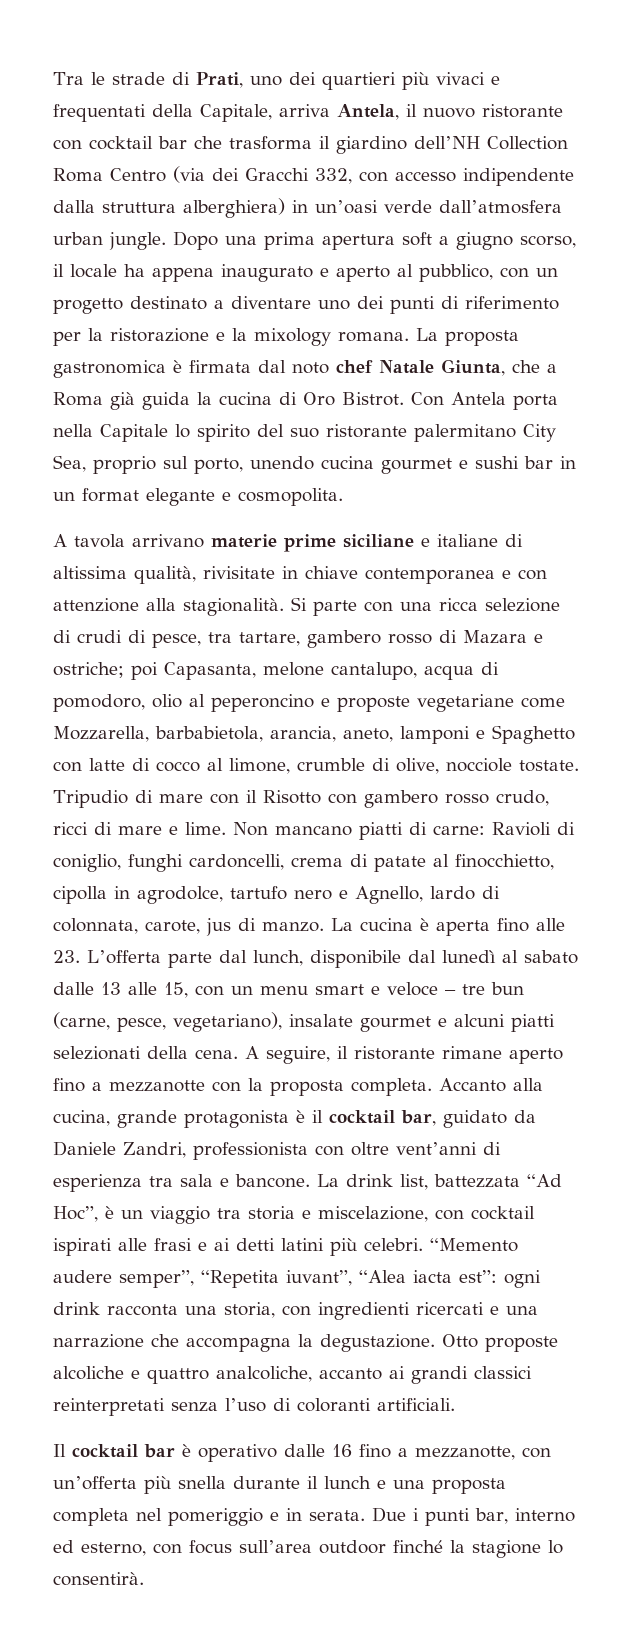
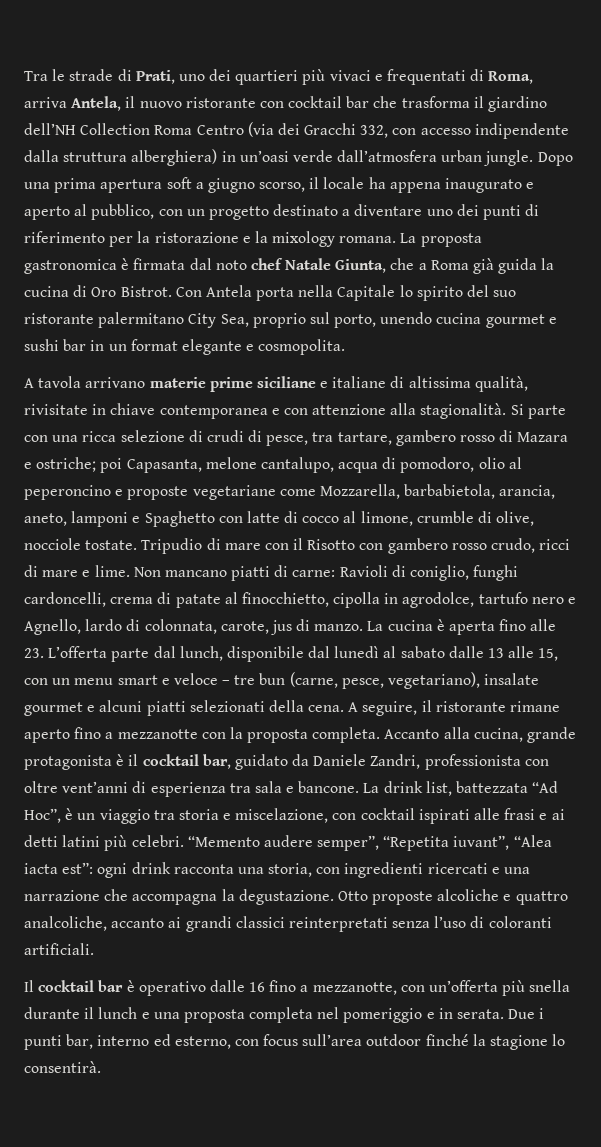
- Tra le strade di Prati, uno dei quartieri più vivaci e frequentati della Capitale, arriva Antela, il nuovo ristorante con cocktail bar che trasforma il giardino dell’NH Collection Roma Centro (via dei Gracchi 332, con accesso indipendente dalla struttura alberghiera) in un’oasi verde dall’atmosfera urban jungle.
+ Tra le strade di Prati, uno dei quartieri più vivaci e frequentati di Roma, arriva Antela, il nuovo ristorante con cocktail bar che trasforma il giardino dell’NH Collection Roma Centro (via dei Gracchi 332, con accesso indipendente dalla struttura alberghiera) in un’oasi verde dall’atmosfera urban jungle.

